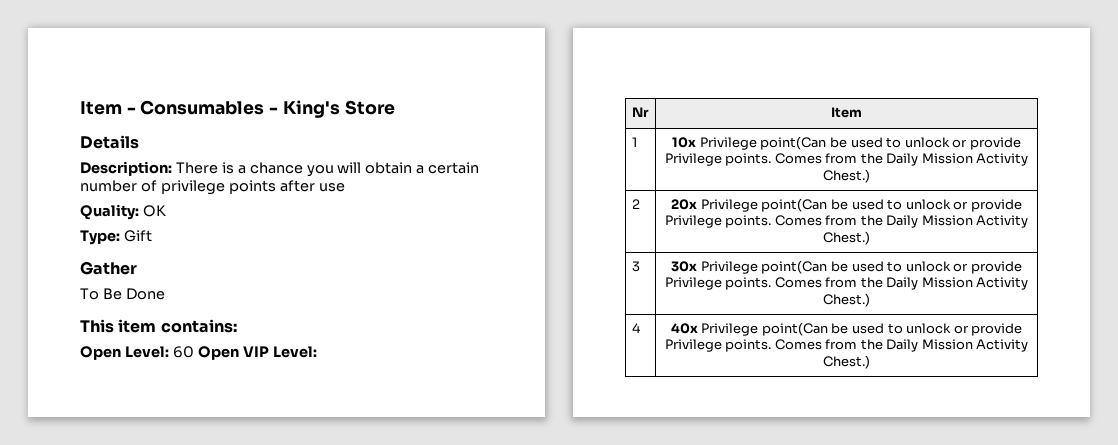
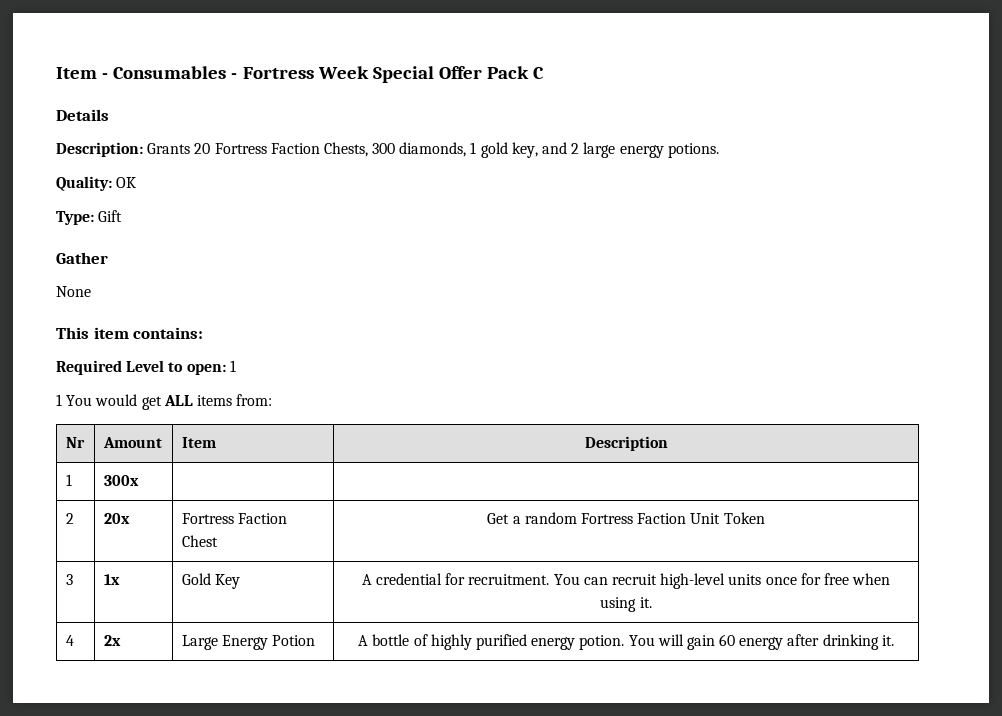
- Item - Consumables - King's Store
+ Item - Consumables - Fortress Week Special Offer Pack C
  Details
- Description: There is a chance you will obtain a certain number of privilege points after use
+ Description: Grants 20 Fortress Faction Chests, 300 diamonds, 1 gold key, and 2 large energy potions.
- To Be Done
+ None
- Open Level: 60 Open VIP Level:
+ Required Level to open: 1
+ 1 You would get ALL items from:
- Nr | Item
- 1 | 10x Privilege point(Can be used to unlock or provide Privilege points. Comes from the Daily Mission Activity Chest.)
- 2 | 20x Privilege point(Can be used to unlock or provide Privilege points. Comes from the Daily Mission Activity Chest.)
- 3 | 30x Privilege point(Can be used to unlock or provide Privilege points. Comes from the Daily Mission Activity Chest.)
- 4 | 40x Privilege point(Can be used to unlock or provide Privilege points. Comes from the Daily Mission Activity Chest.)
+ Nr | Amount | Item | Description
+ 1 | 300x | |
+ 2 | 20x | Fortress Faction Chest | Get a random Fortress Faction Unit Token
+ 3 | 1x | Gold Key | A credential for recruitment. You can recruit high-level units once for free when using it.
+ 4 | 2x | Large Energy Potion | A bottle of highly purified energy potion. You will gain 60 energy after drinking it.

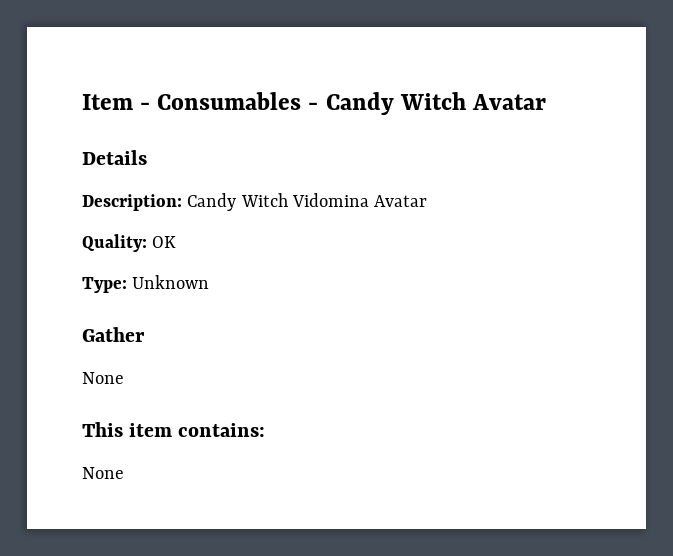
- Item - Consumables - Fortress Week Special Offer Pack C
+ Item - Consumables - Candy Witch Avatar
  Details
- Description: Grants 20 Fortress Faction Chests, 300 diamonds, 1 gold key, and 2 large energy potions.
+ Description: Candy Witch Vidomina Avatar
- Type: Gift
+ Type: Unknown
  This item contains:
- Required Level to open: 1
- 1 You would get ALL items from:
- Nr | Amount | Item | Description
- 1 | 300x | |
- 2 | 20x | Fortress Faction Chest | Get a random Fortress Faction Unit Token
- 3 | 1x | Gold Key | A credential for recruitment. You can recruit high-level units once for free when using it.
- 4 | 2x | Large Energy Potion | A bottle of highly purified energy potion. You will gain 60 energy after drinking it.
+ None

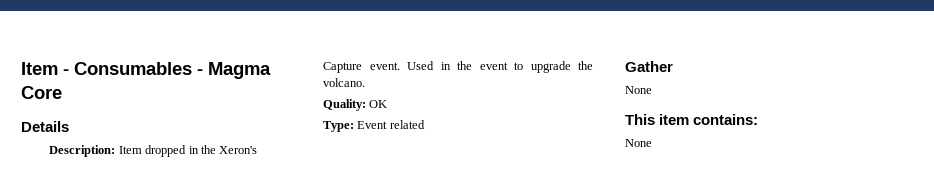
- Item - Consumables - Candy Witch Avatar
+ Item - Consumables - Magma Core
- Description: Candy Witch Vidomina Avatar
+ Description: Item dropped in the Xeron's Capture event. Used in the event to upgrade the volcano.
- Type: Unknown
+ Type: Event related

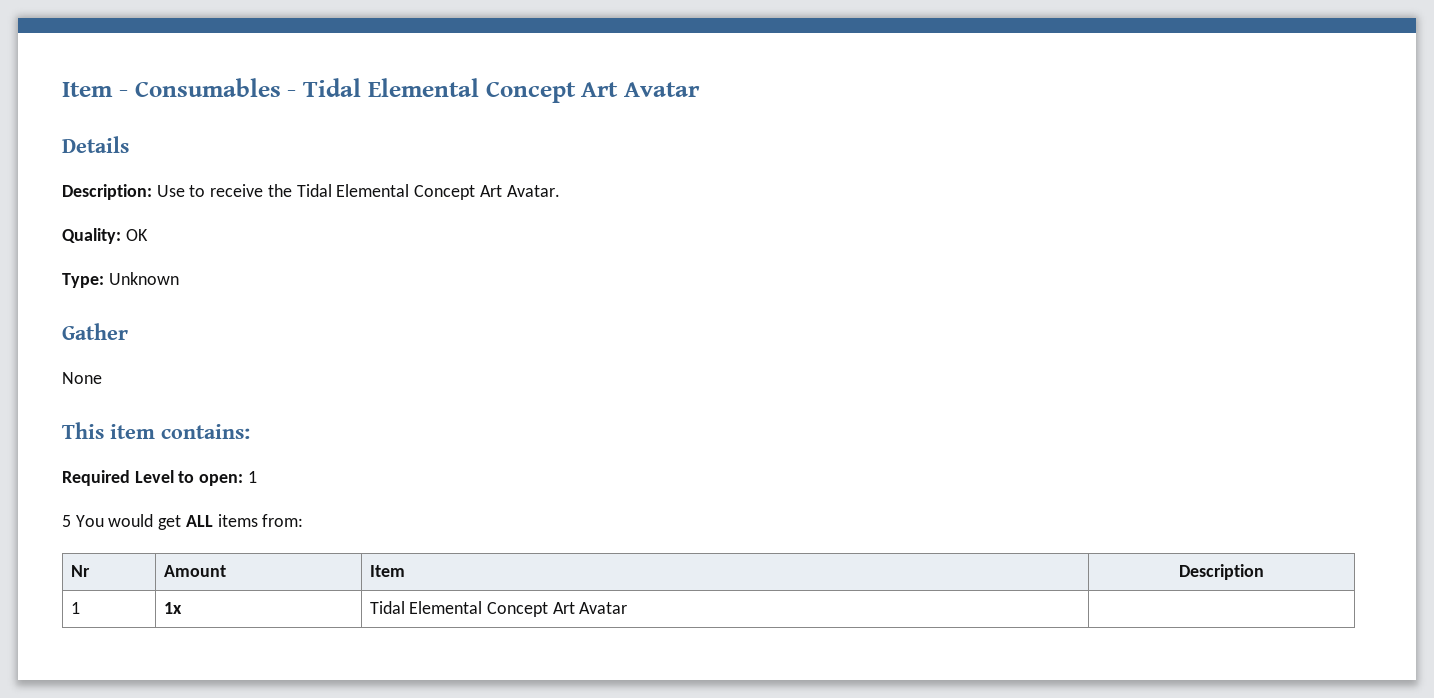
- Item - Consumables - Magma Core
+ Item - Consumables - Tidal Elemental Concept Art Avatar
  Details
- Description: Item dropped in the Xeron's Capture event. Used in the event to upgrade the volcano.
+ Description: Use to receive the Tidal Elemental Concept Art Avatar.
- Type: Event related
+ Type: Unknown
  This item contains:
- None
+ Required Level to open: 1
+ 5 You would get ALL items from:
+ Nr | Amount | Item | Description
+ 1 | 1x | Tidal Elemental Concept Art Avatar |

